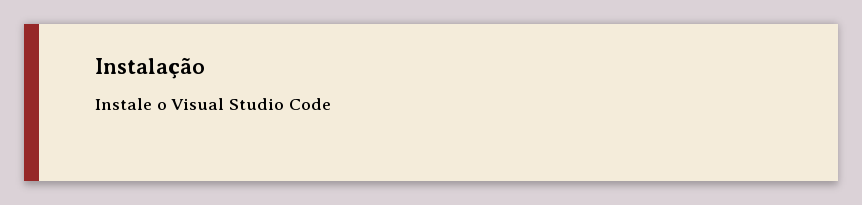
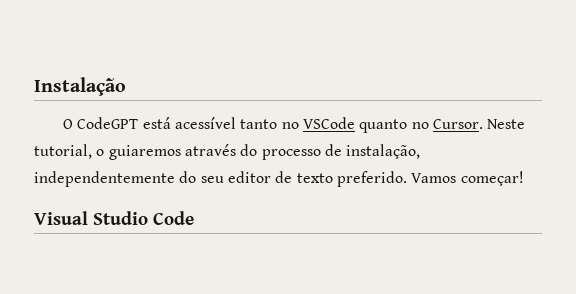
- Instale o Visual Studio Code
+ O CodeGPT está acessível tanto no VSCode quanto no Cursor. Neste tutorial, o guiaremos através do processo de instalação, independentemente do seu editor de texto preferido. Vamos começar!
+ Visual Studio Code

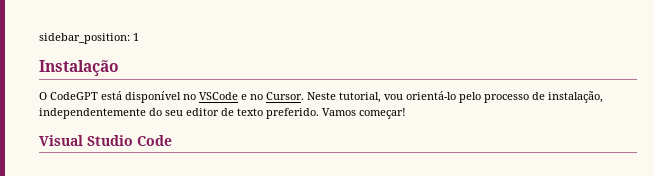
+ sidebar_position: 1
- O CodeGPT está acessível tanto no VSCode quanto no Cursor.
+ O CodeGPT está disponível no VSCode e no Cursor.
- Neste tutorial, o guiaremos através do processo de instalação, independentemente do seu editor de texto preferido.
+ Neste tutorial, vou orientá-lo pelo processo de instalação, independentemente do seu editor de texto preferido.

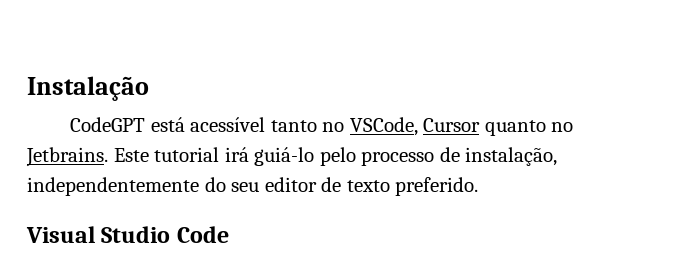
- sidebar_position: 1
- O CodeGPT está disponível no VSCode e no Cursor. Neste tutorial, vou orientá-lo pelo processo de instalação, independentemente do seu editor de texto preferido. Vamos começar!
+ CodeGPT está acessível tanto no VSCode, Cursor quanto no Jetbrains. Este tutorial irá guiá-lo pelo processo de instalação, independentemente do seu editor de texto preferido.

